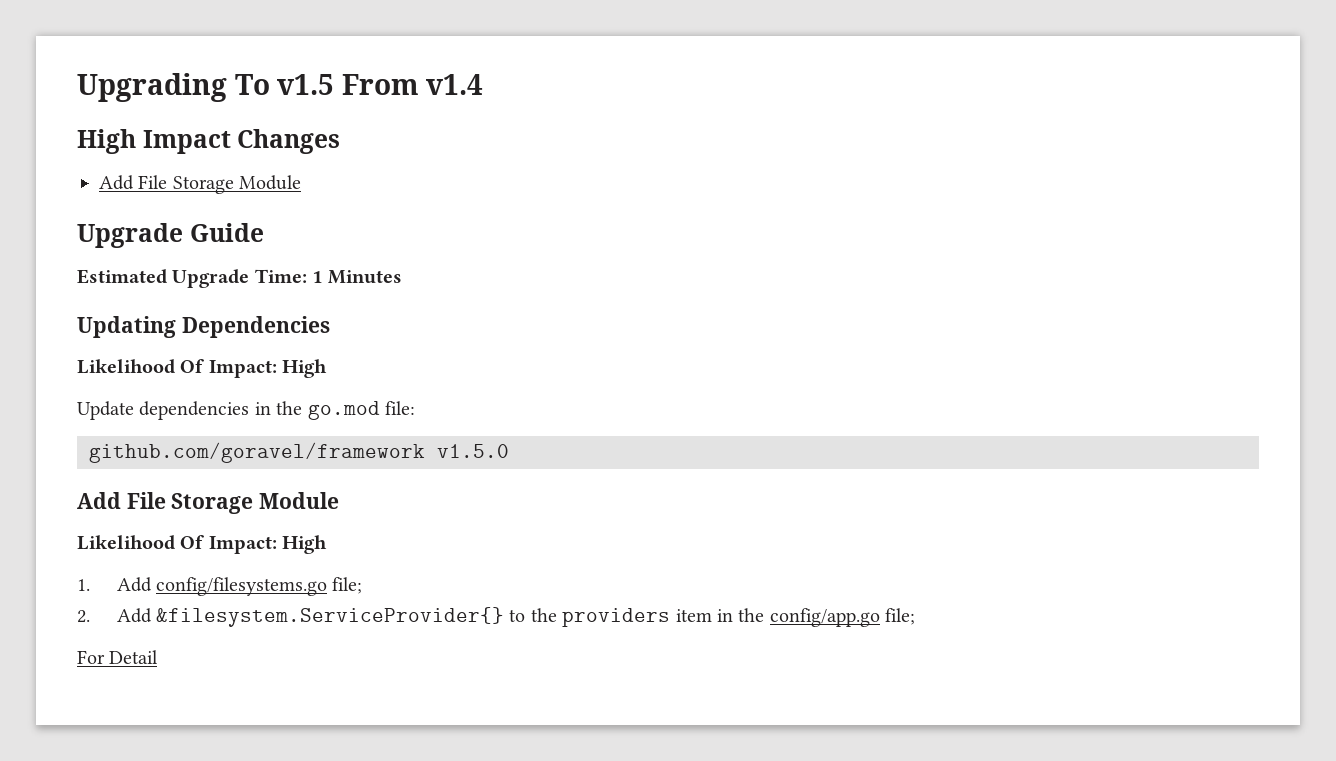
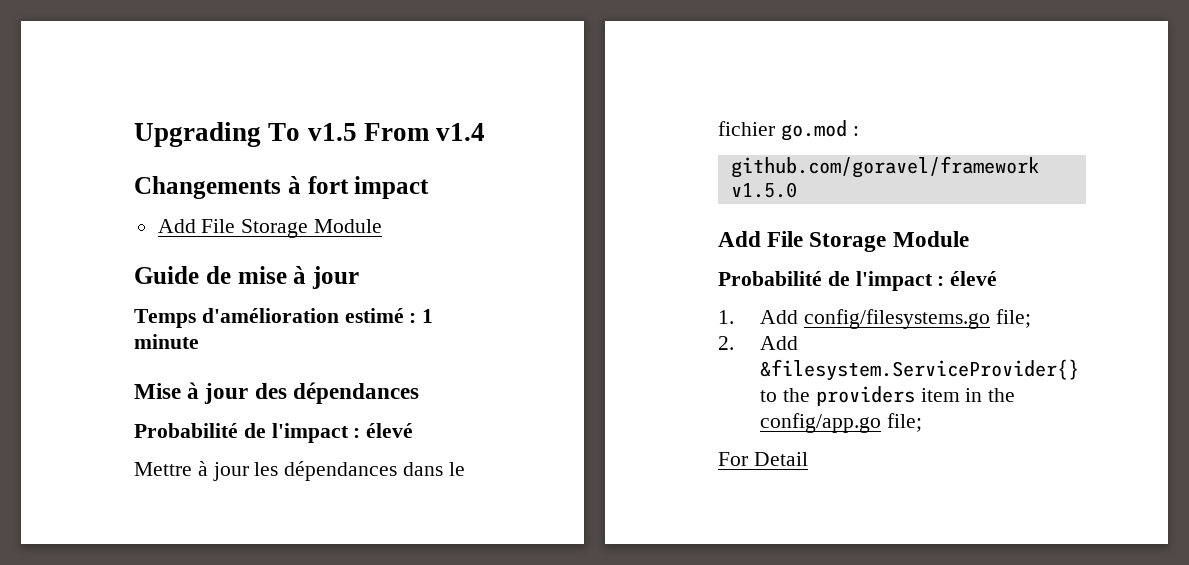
- High Impact Changes
+ Changements à fort impact
  Add File Storage Module
- Upgrade Guide
- Estimated Upgrade Time: 1 Minutes
- Updating Dependencies
- Likelihood Of Impact: High
- Update dependencies in the go.mod file:
+ Guide de mise à jour
+ Temps d'amélioration estimé : 1 minute
+ Mise à jour des dépendances
+ Probabilité de l'impact : élevé
+ Mettre à jour les dépendances dans le fichier go.mod :
  github.com/goravel/framework v1.5.0
  Add File Storage Module
- Likelihood Of Impact: High
+ Probabilité de l'impact : élevé

